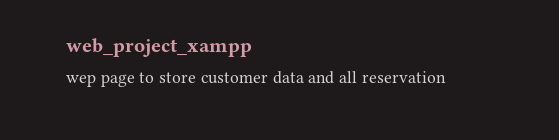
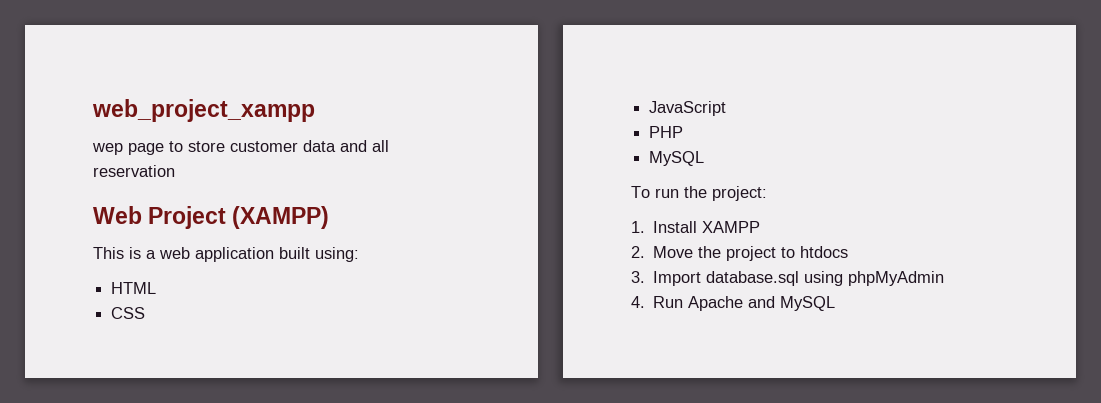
+ Web Project (XAMPP)
+ This is a web application built using:
+ HTML
+ CSS
+ JavaScript
+ PHP
+ MySQL
+ To run the project:
+ 1. Install XAMPP
+ 2. Move the project to htdocs
+ 3. Import database.sql using phpMyAdmin
+ 4. Run Apache and MySQL

